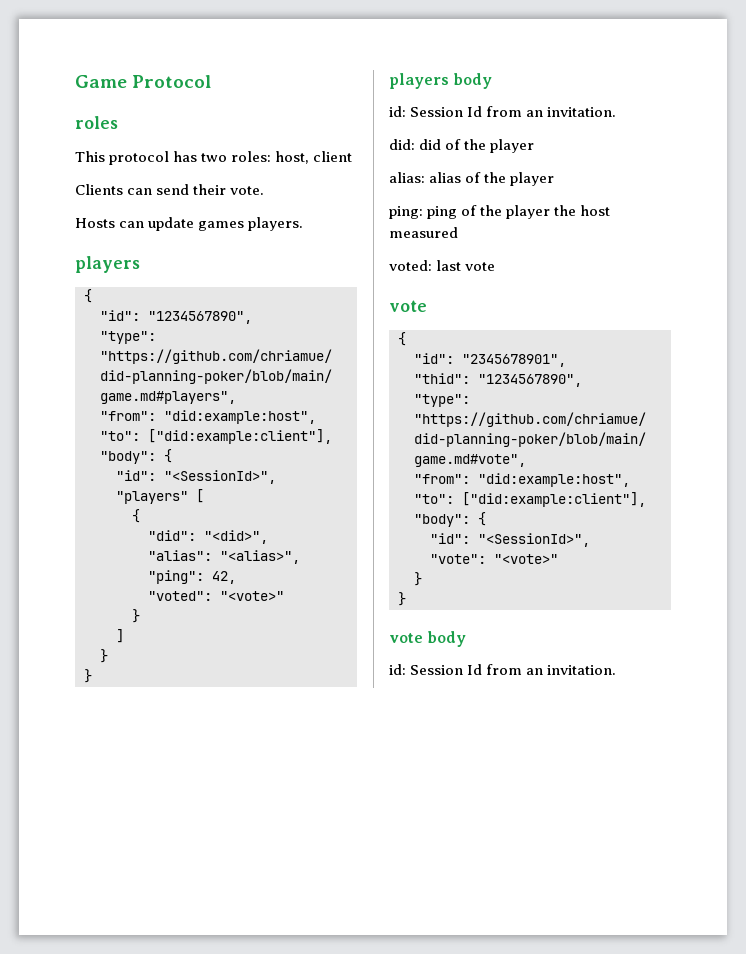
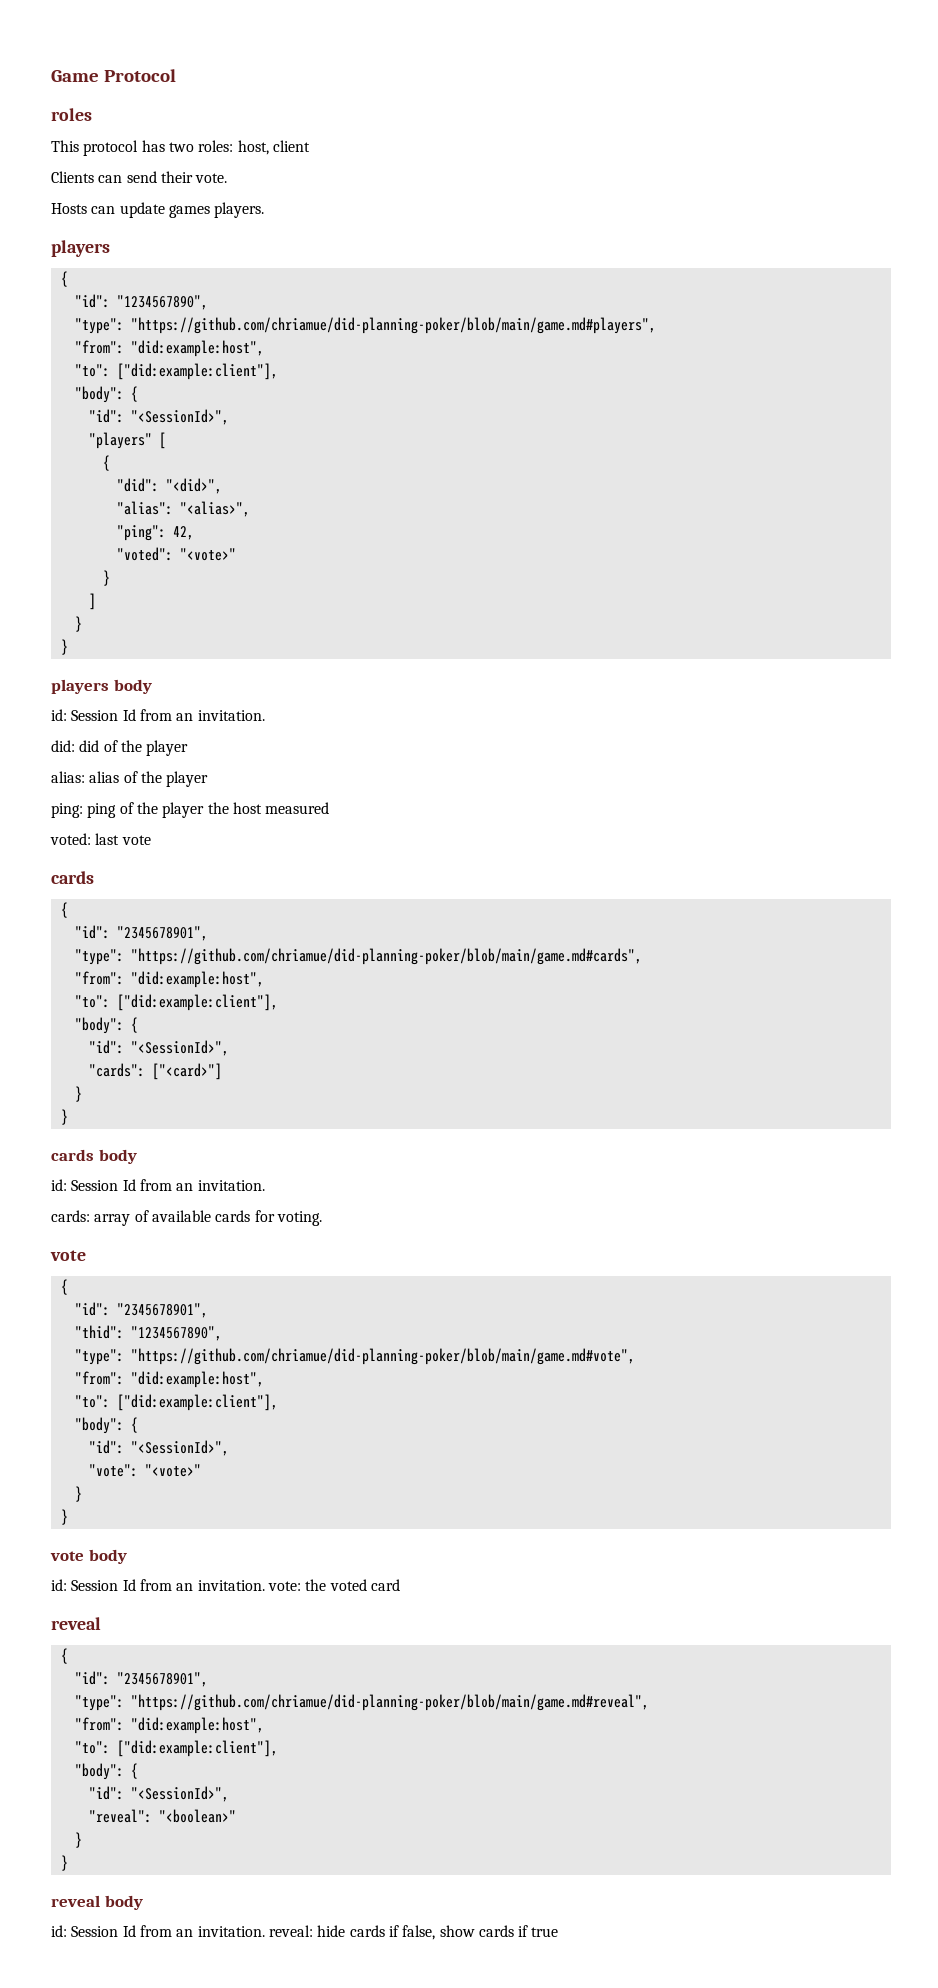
  voted: last vote
+ cards
+ {
+ "id": "2345678901",
+ "type": "https://github.com/chriamue/did-planning-poker/blob/main/game.md#cards",
+ "from": "did:example:host",
+ "to": ["did:example:client"],
+ "body": {
+ "id": "<SessionId>",
+ "cards": ["<card>"]
+ }
+ }
+ cards body
+ id: Session Id from an invitation.
+ cards: array of available cards for voting.
  vote body
- id: Session Id from an invitation.
+ id: Session Id from an invitation. vote: the voted card
+ reveal
+ {
+ "id": "2345678901",
+ "type": "https://github.com/chriamue/did-planning-poker/blob/main/game.md#reveal",
+ "from": "did:example:host",
+ "to": ["did:example:client"],
+ "body": {
+ "id": "<SessionId>",
+ "reveal": "<boolean>"
+ }
+ }
+ reveal body
+ id: Session Id from an invitation. reveal: hide cards if false, show cards if true

